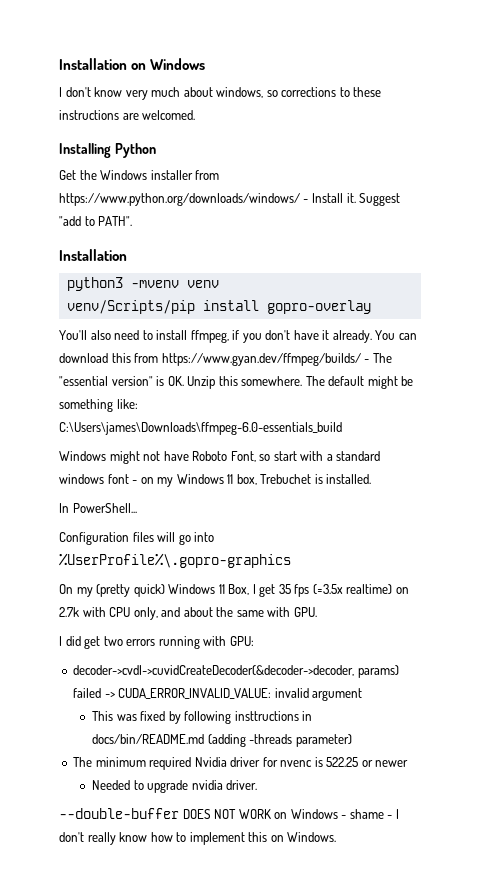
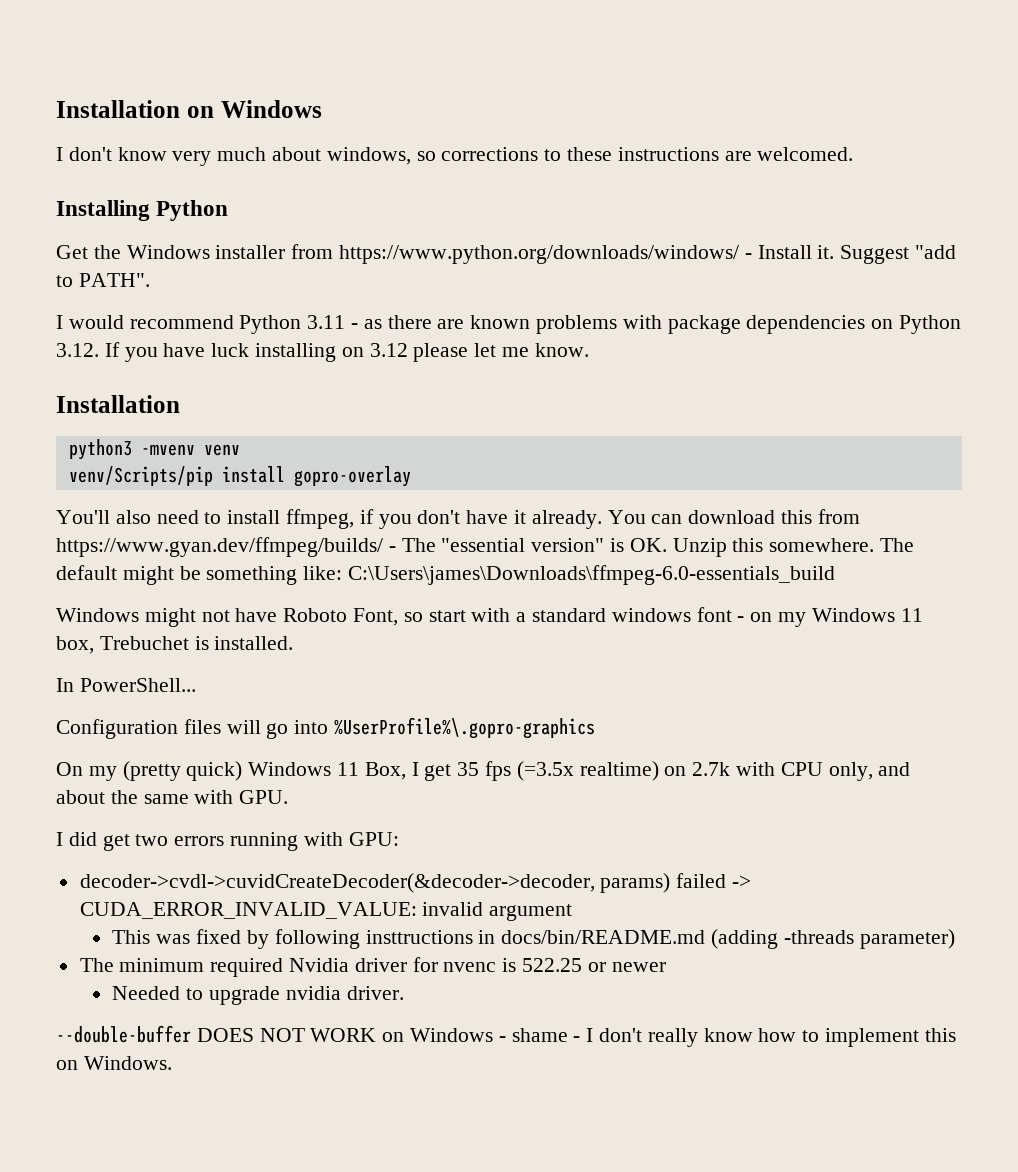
+ I would recommend Python 3.11 - as there are known problems with package dependencies on Python 3.12. If you have luck installing on 3.12 please let me know.

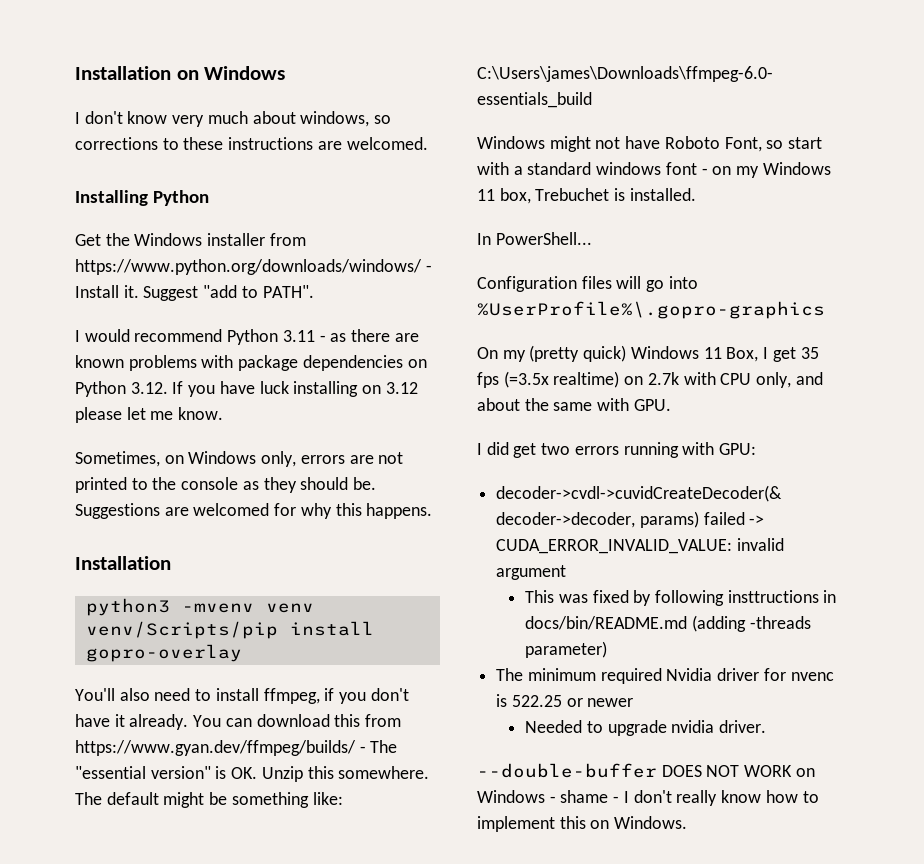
+ Sometimes, on Windows only, errors are not printed to the console as they should be. Suggestions are welcomed for why this happens.

